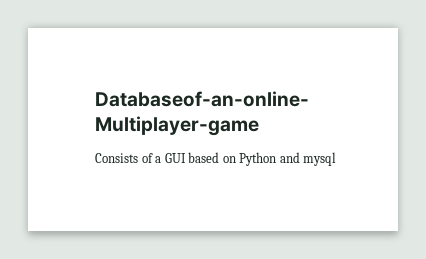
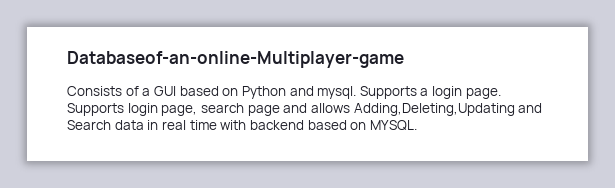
- Consists of a GUI based on Python and mysql
+ Consists of a GUI based on Python and mysql. Supports a login page. Supports login page, search page and allows Adding,Deleting,Updating and Search data in real time with backend based on MYSQL.

